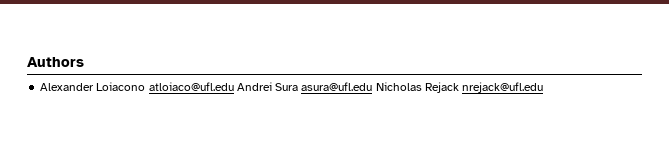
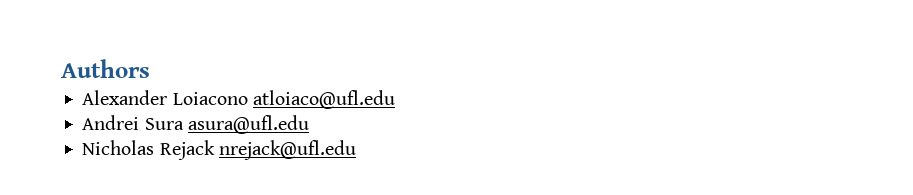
- Alexander Loiacono atloiaco@ufl.edu Andrei Sura asura@ufl.edu Nicholas Rejack nrejack@ufl.edu
+ Alexander Loiacono atloiaco@ufl.edu
+ Andrei Sura asura@ufl.edu
+ Nicholas Rejack nrejack@ufl.edu

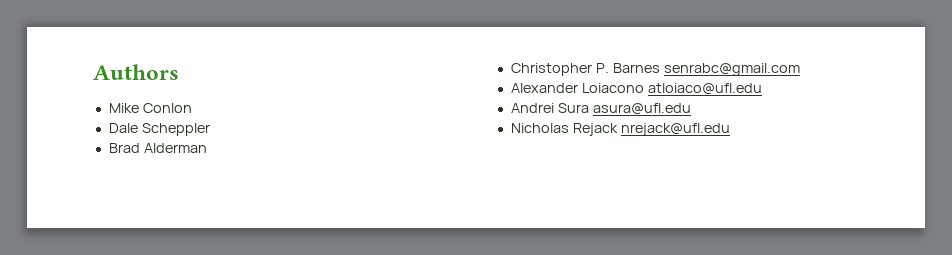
+ Mike Conlon
+ Dale Scheppler
+ Brad Alderman
+ Christopher P. Barnes senrabc@gmail.com

